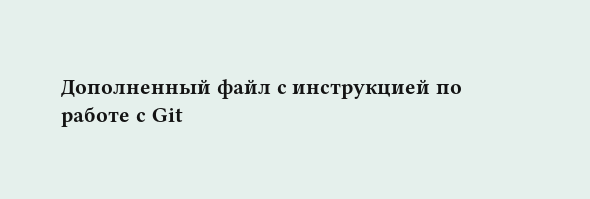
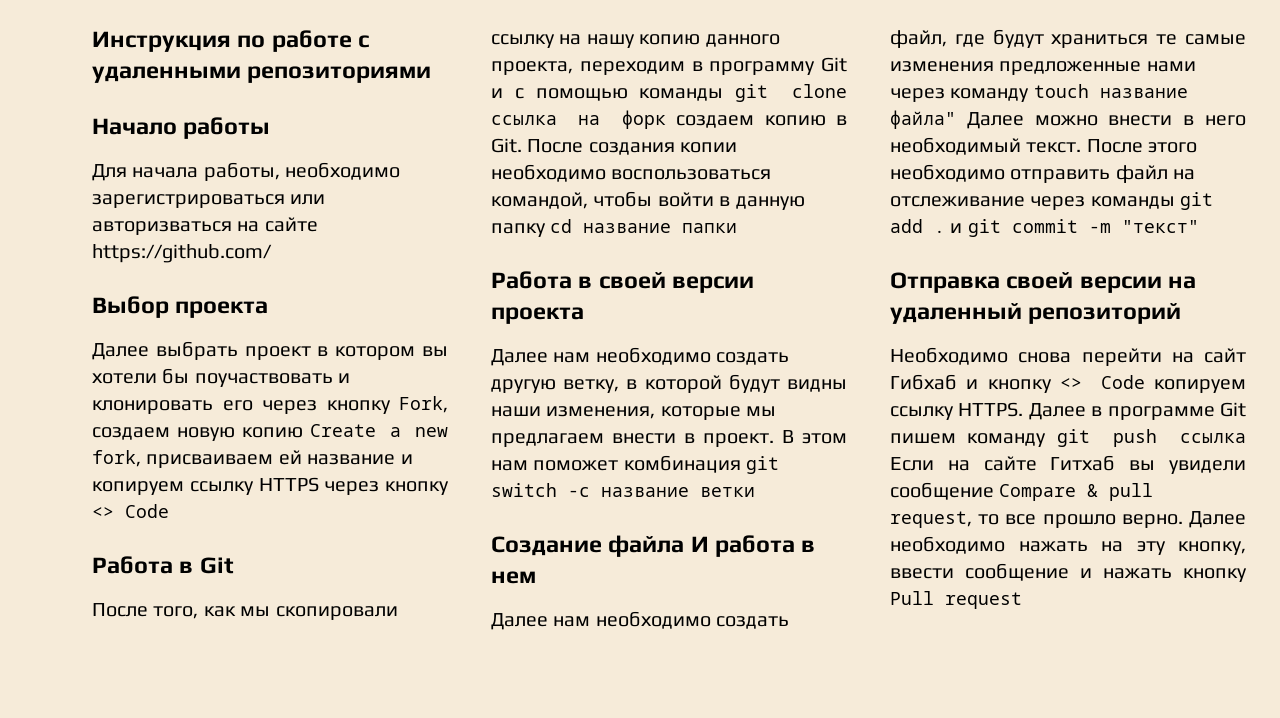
- Дополненный файл с инструкцией по работе с Git
+ Инструкция по работе с удаленными репозиториями
+ Начало работы
+ Для начала работы, необходимо зарегистрироваться или авторизваться на сайте https://github.com/
+ Выбор проекта
+ Далее выбрать проект в котором вы хотели бы поучаствовать и клонировать его через кнопку Fork, создаем новую копию Create a new fork, присваиваем ей название и копируем ссылку HTTPS через кнопку <> Code
+ Работа в Git
+ После того, как мы скопировали ссылку на нашу копию данного проекта, переходим в программу Git и с помощью команды git clone ссылка на форк создаем копию в Git. После создания копии необходимо воспользоваться командой, чтобы войти в данную папку cd название папки
+ Работа в своей версии проекта
+ Далее нам необходимо создать другую ветку, в которой будут видны наши изменения, которые мы предлагаем внести в проект. В этом нам поможет комбинация git switch -c название ветки
+ Создание файла И работа в нем
+ Далее нам необходимо создать файл, где будут храниться те самые изменения предложенные нами через команду touch название файла" Далее можно внести в него необходимый текст. После этого необходимо отправить файл на отслеживание через команды git add . и git commit -m "текст"
+ Отправка своей версии на удаленный репозиторий
+ Необходимо снова перейти на сайт Гибхаб и кнопку <> Code копируем ссылку HTTPS. Далее в программе Git пишем команду git push ссылка Если на сайте Гитхаб вы увидели сообщение Compare & pull request, то все прошло верно. Далее необходимо нажать на эту кнопку, ввести сообщение и нажать кнопку Pull request

